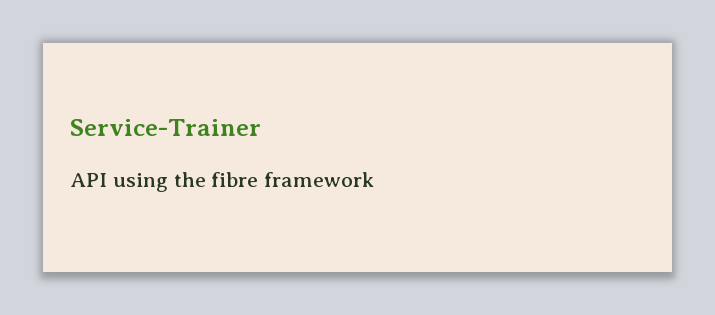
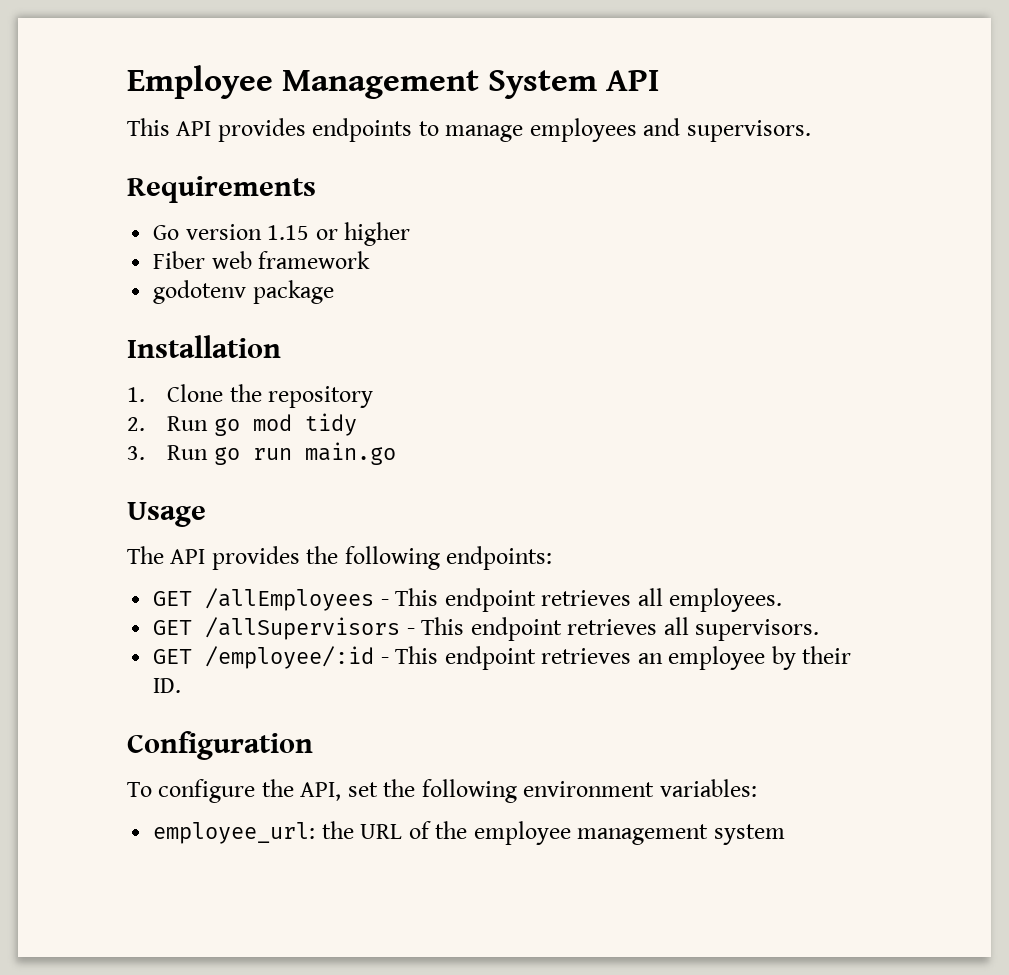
- Service-Trainer
- API using the fibre framework
+ Employee Management System API
+ This API provides endpoints to manage employees and supervisors.
+ Requirements
+ Go version 1.15 or higher
+ Fiber web framework
+ godotenv package
+ Installation
+ 1. Clone the repository
+ 2. Run go mod tidy
+ 3. Run go run main.go
+ Usage
+ The API provides the following endpoints:
+ GET /allEmployees - This endpoint retrieves all employees.
+ GET /allSupervisors - This endpoint retrieves all supervisors.
+ GET /employee/:id - This endpoint retrieves an employee by their ID.
+ Configuration
+ To configure the API, set the following environment variables:
+ employee_url: the URL of the employee management system

